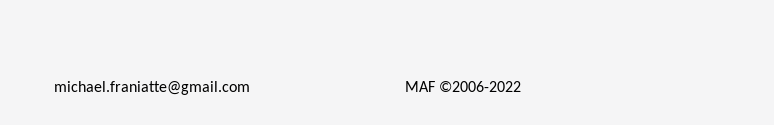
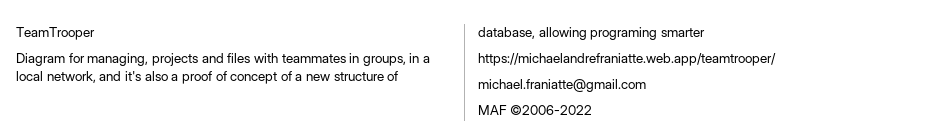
+ TeamTrooper
+ Diagram for managing, projects and files with teammates in groups, in a local network, and it's also a proof of concept of a new structure of database, allowing programing smarter
+ https://michaelandrefraniatte.web.app/teamtrooper/

